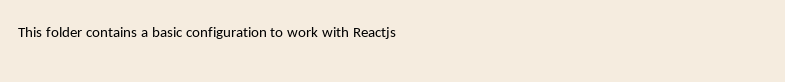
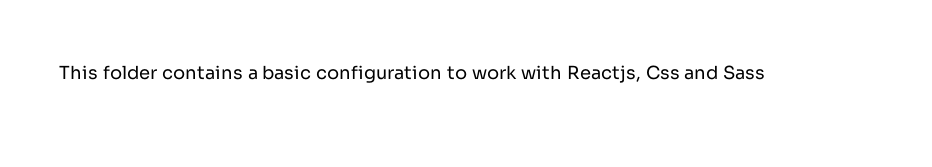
- This folder contains a basic configuration to work with Reactjs
+ This folder contains a basic configuration to work with Reactjs, Css and Sass

